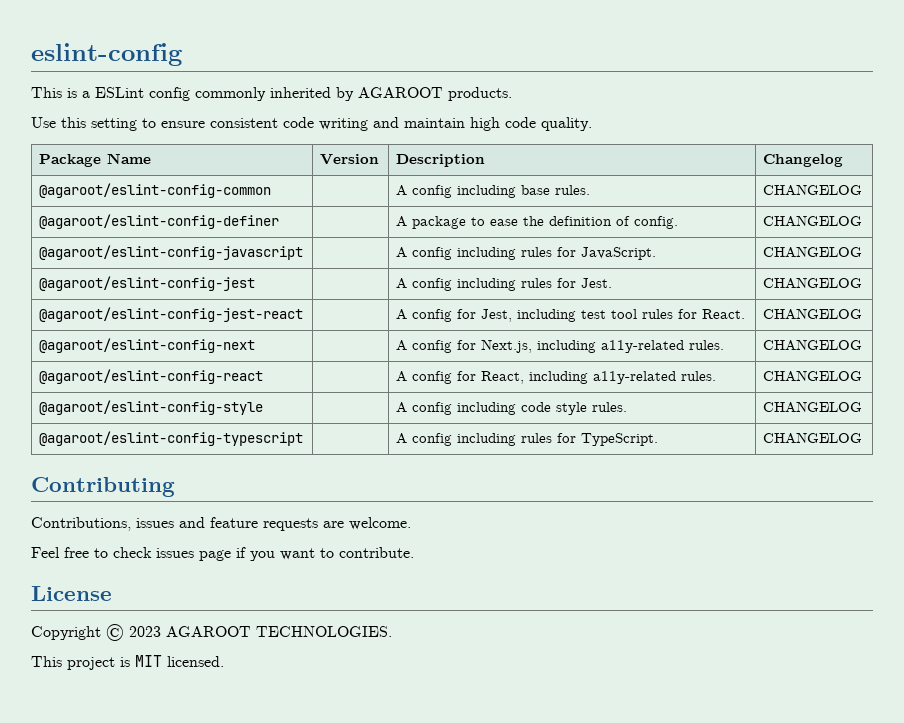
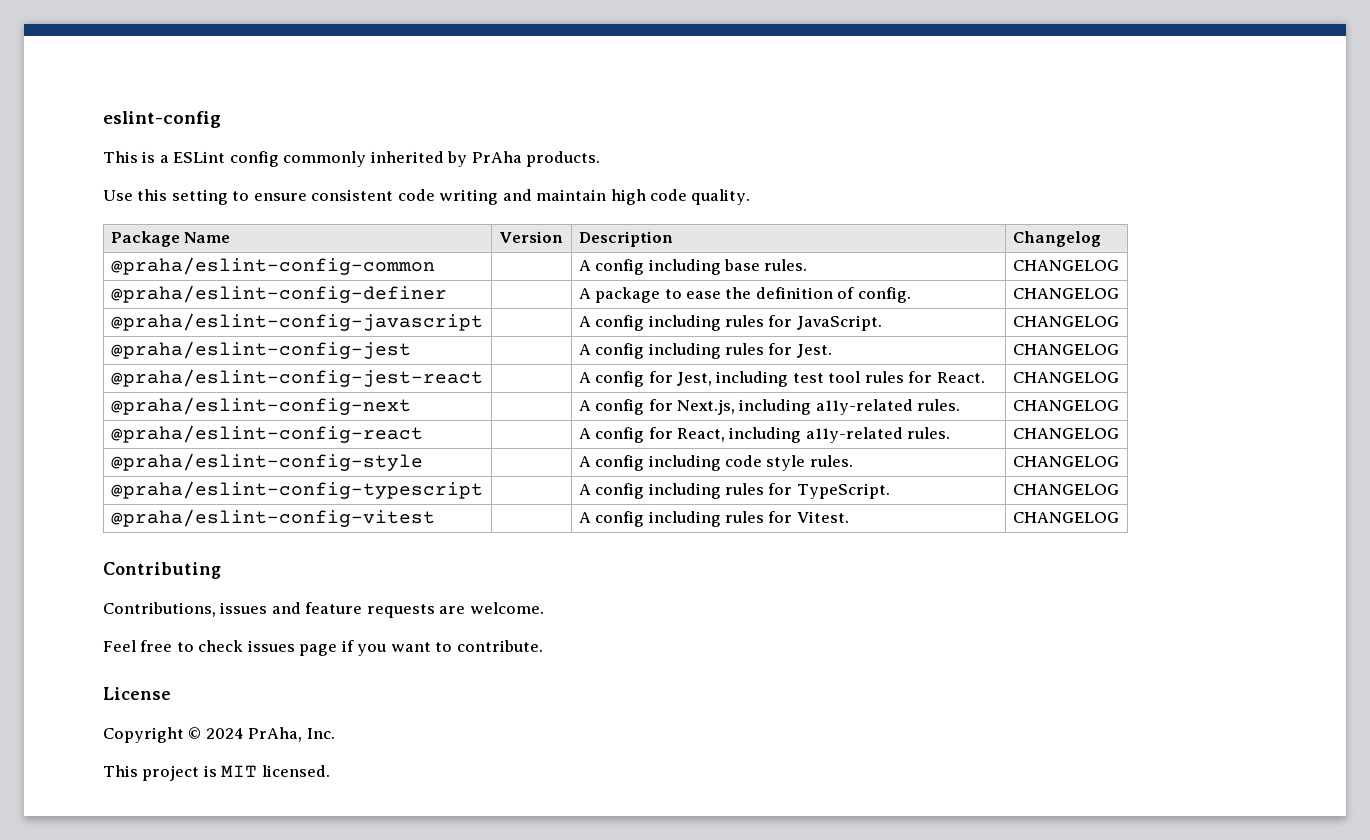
- This is a ESLint config commonly inherited by AGAROOT products.
+ This is a ESLint config commonly inherited by PrAha products.
- @agaroot/eslint-config-common | | A config including base rules. | CHANGELOG
+ @praha/eslint-config-common | | A config including base rules. | CHANGELOG
- @agaroot/eslint-config-definer | | A package to ease the definition of config. | CHANGELOG
+ @praha/eslint-config-definer | | A package to ease the definition of config. | CHANGELOG
- @agaroot/eslint-config-javascript | | A config including rules for JavaScript. | CHANGELOG
+ @praha/eslint-config-javascript | | A config including rules for JavaScript. | CHANGELOG
- @agaroot/eslint-config-jest | | A config including rules for Jest. | CHANGELOG
+ @praha/eslint-config-jest | | A config including rules for Jest. | CHANGELOG
- @agaroot/eslint-config-jest-react | | A config for Jest, including test tool rules for React. | CHANGELOG
+ @praha/eslint-config-jest-react | | A config for Jest, including test tool rules for React. | CHANGELOG
- @agaroot/eslint-config-next | | A config for Next.js, including a11y-related rules. | CHANGELOG
+ @praha/eslint-config-next | | A config for Next.js, including a11y-related rules. | CHANGELOG
- @agaroot/eslint-config-react | | A config for React, including a11y-related rules. | CHANGELOG
+ @praha/eslint-config-react | | A config for React, including a11y-related rules. | CHANGELOG
- @agaroot/eslint-config-style | | A config including code style rules. | CHANGELOG
+ @praha/eslint-config-style | | A config including code style rules. | CHANGELOG
- @agaroot/eslint-config-typescript | | A config including rules for TypeScript. | CHANGELOG
+ @praha/eslint-config-typescript | | A config including rules for TypeScript. | CHANGELOG
+ @praha/eslint-config-vitest | | A config including rules for Vitest. | CHANGELOG
- Copyright © 2023 AGAROOT TECHNOLOGIES.
+ Copyright © 2024 PrAha, Inc.

